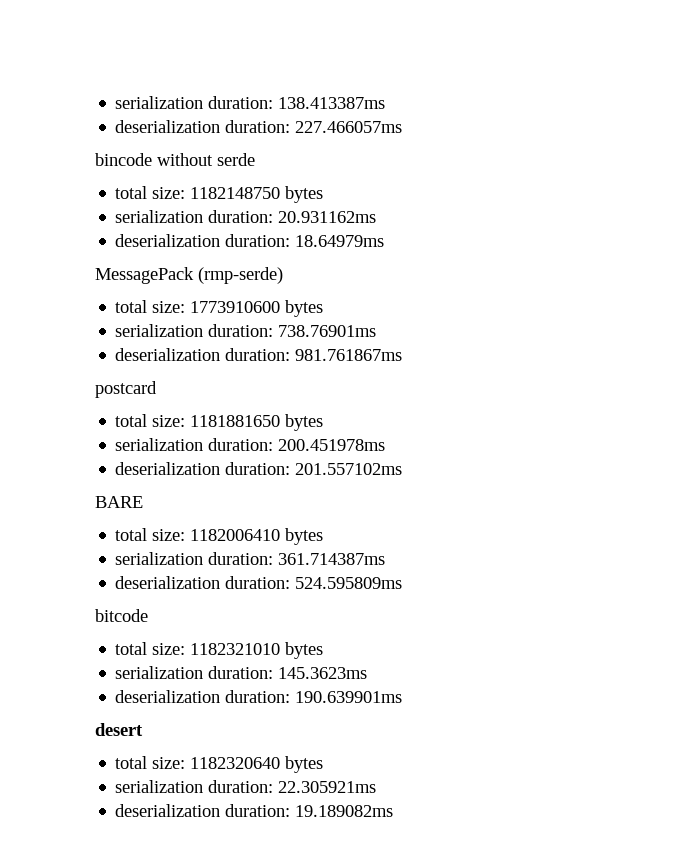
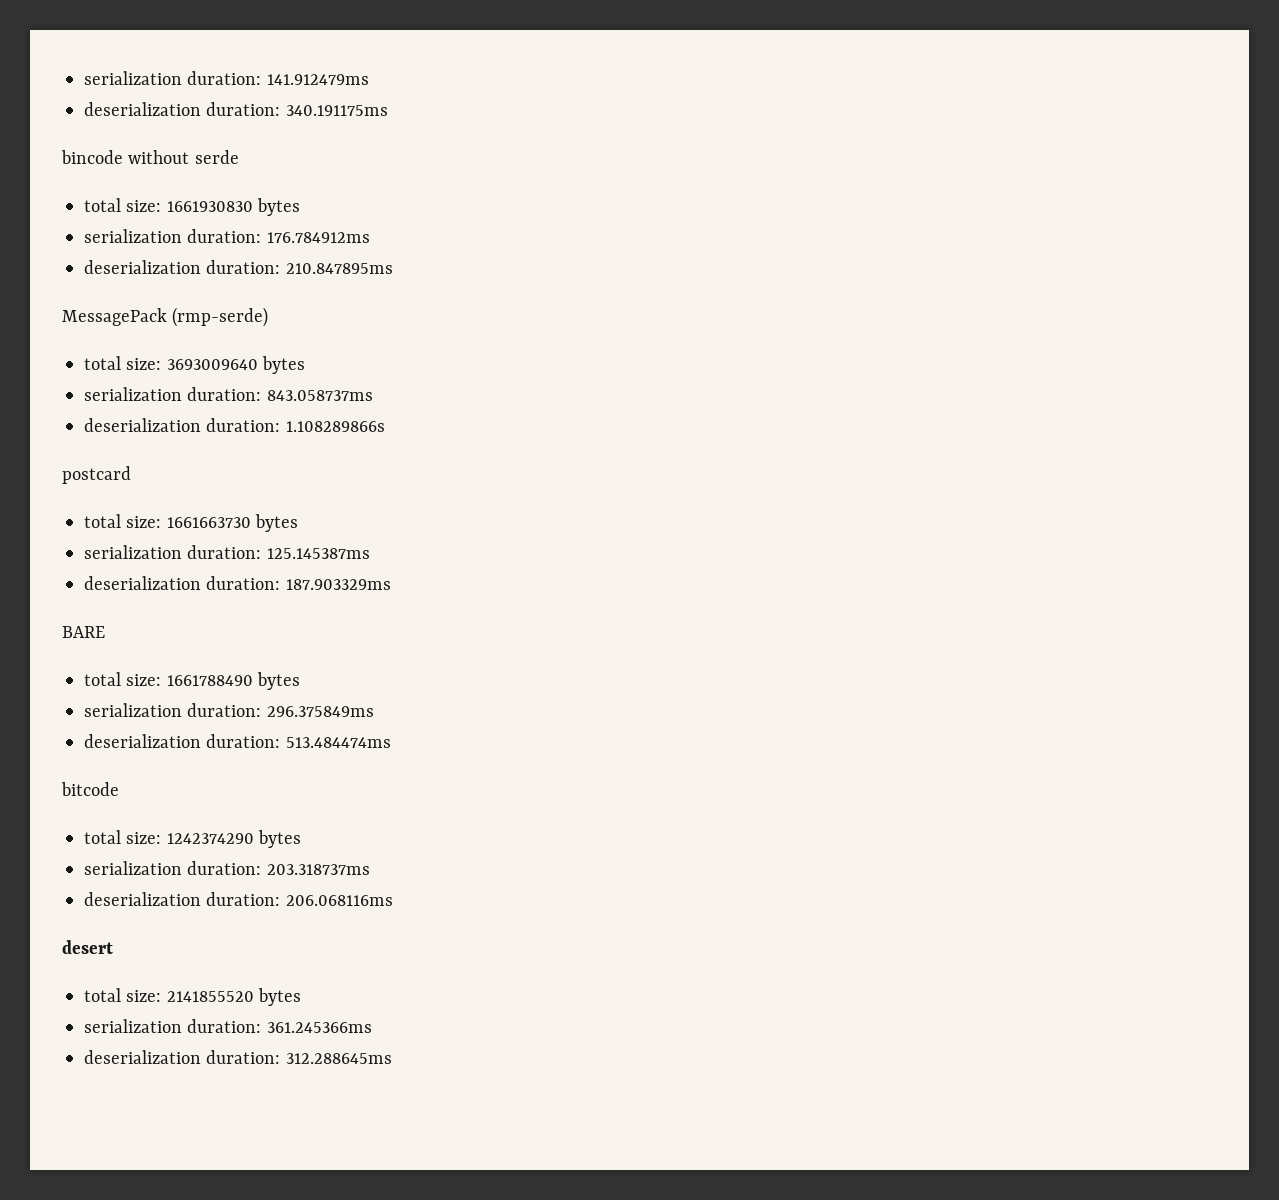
- serialization duration: 138.413387ms
- deserialization duration: 227.466057ms
+ serialization duration: 141.912479ms
+ deserialization duration: 340.191175ms
- total size: 1182148750 bytes
- serialization duration: 20.931162ms
- deserialization duration: 18.64979ms
+ total size: 1661930830 bytes
+ serialization duration: 176.784912ms
+ deserialization duration: 210.847895ms
- total size: 1773910600 bytes
- serialization duration: 738.76901ms
- deserialization duration: 981.761867ms
+ total size: 3693009640 bytes
+ serialization duration: 843.058737ms
+ deserialization duration: 1.108289866s
- total size: 1181881650 bytes
- serialization duration: 200.451978ms
- deserialization duration: 201.557102ms
+ total size: 1661663730 bytes
+ serialization duration: 125.145387ms
+ deserialization duration: 187.903329ms
- total size: 1182006410 bytes
- serialization duration: 361.714387ms
- deserialization duration: 524.595809ms
+ total size: 1661788490 bytes
+ serialization duration: 296.375849ms
+ deserialization duration: 513.484474ms
- total size: 1182321010 bytes
- serialization duration: 145.3623ms
- deserialization duration: 190.639901ms
+ total size: 1242374290 bytes
+ serialization duration: 203.318737ms
+ deserialization duration: 206.068116ms
- total size: 1182320640 bytes
- serialization duration: 22.305921ms
- deserialization duration: 19.189082ms
+ total size: 2141855520 bytes
+ serialization duration: 361.245366ms
+ deserialization duration: 312.288645ms

